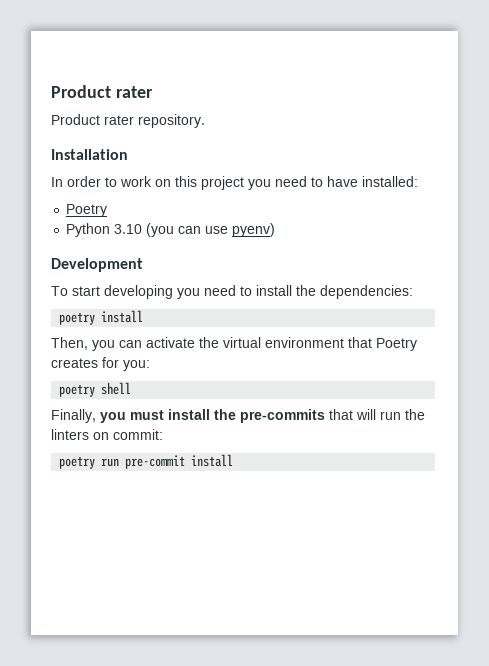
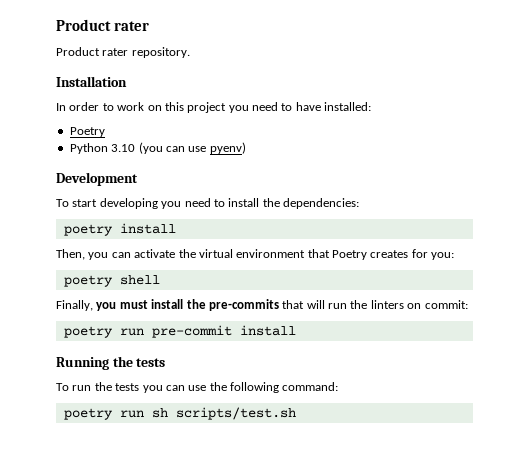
+ Running the tests
+ To run the tests you can use the following command:
+ poetry run sh scripts/test.sh

